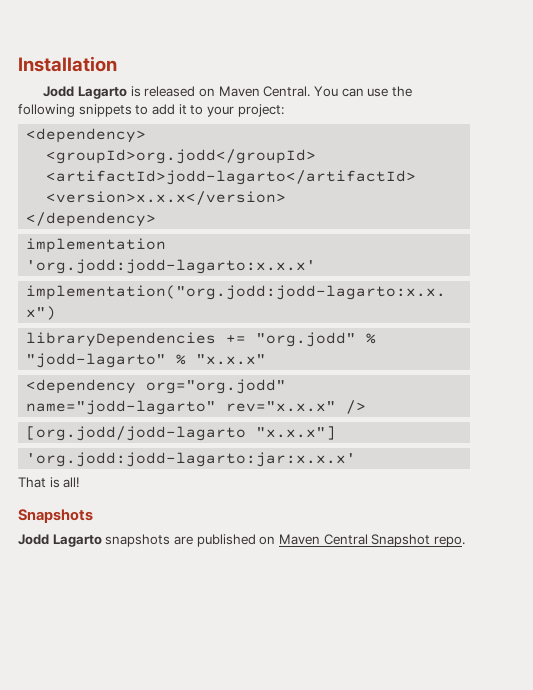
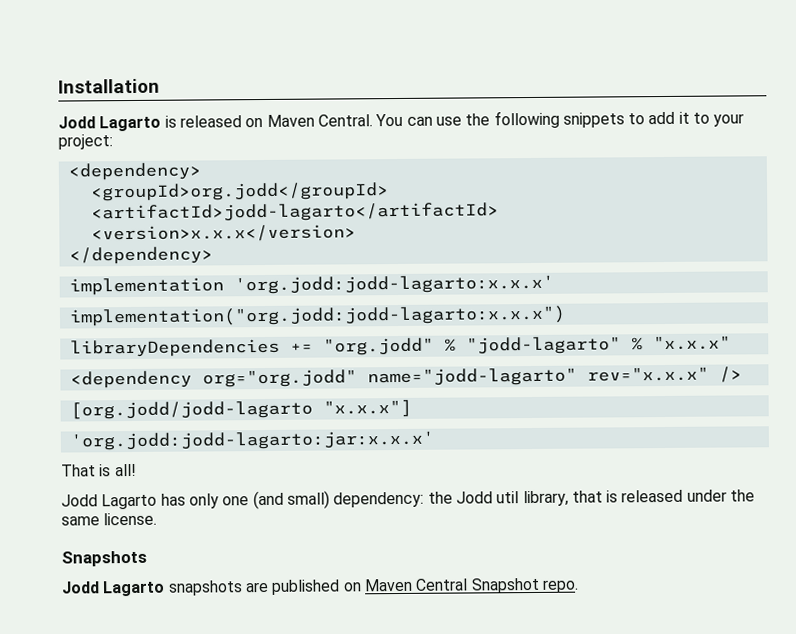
+ Jodd Lagarto has only one (and small) dependency: the Jodd util library, that is released under the same license.

